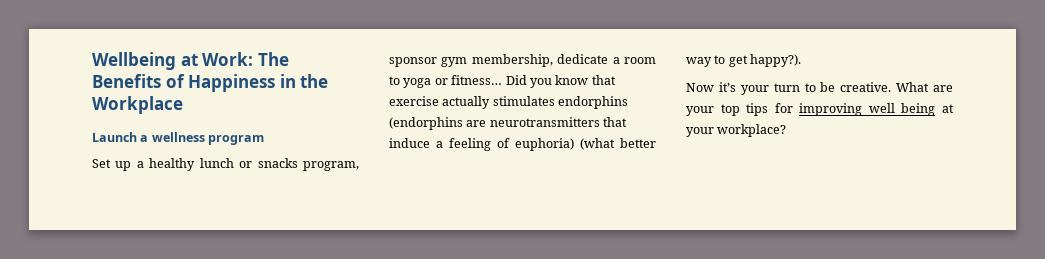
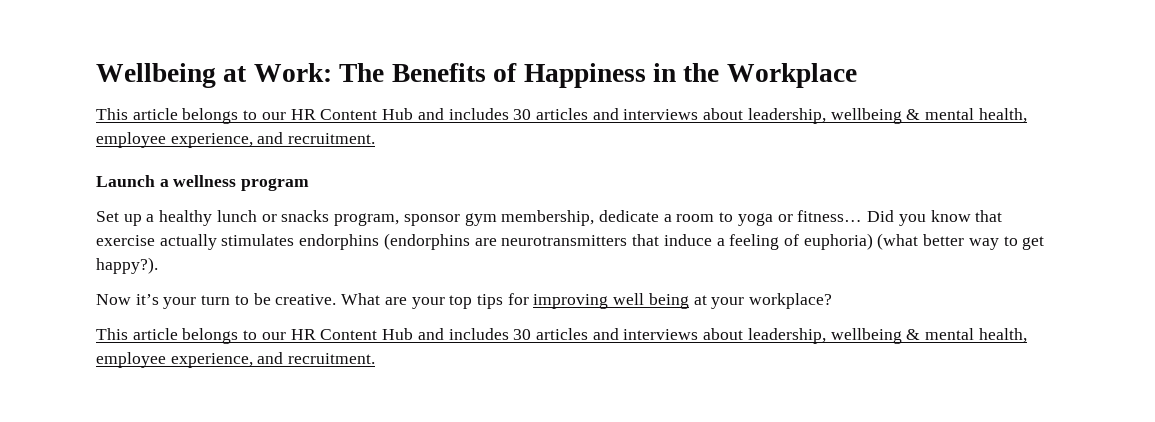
  Wellbeing at Work: The Benefits of Happiness in the Workplace
+ This article belongs to our HR Content Hub and includes 30 articles and interviews about leadership, wellbeing & mental health, employee experience, and recruitment.
  What are your top tips for improving well being at your workplace?
+ This article belongs to our HR Content Hub and includes 30 articles and interviews about leadership, wellbeing & mental health, employee experience, and recruitment.

